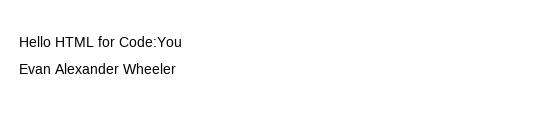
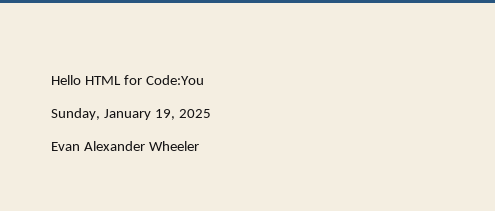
+ Sunday, January 19, 2025

